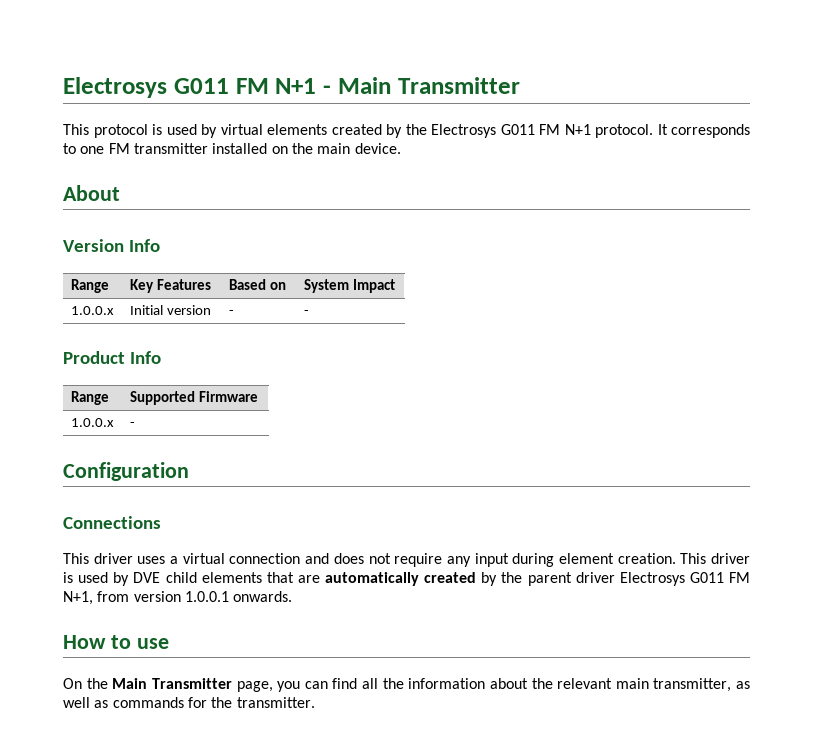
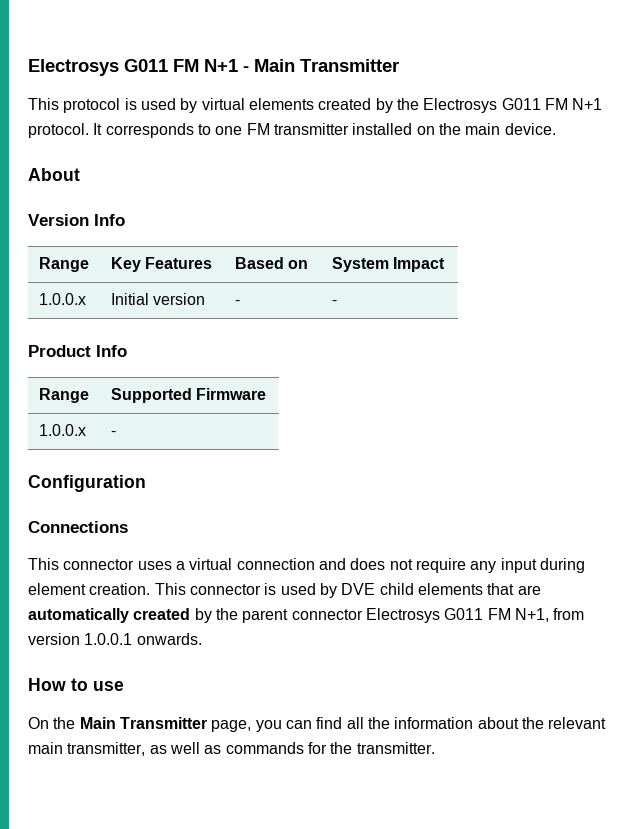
- This driver uses a virtual connection and does not require any input during element creation.
+ This connector uses a virtual connection and does not require any input during element creation.
- This driver is used by DVE child elements that are automatically created by the parent driver Electrosys G011 FM N+1, from version 1.0.0.1 onwards.
+ This connector is used by DVE child elements that are automatically created by the parent connector Electrosys G011 FM N+1, from version 1.0.0.1 onwards.

